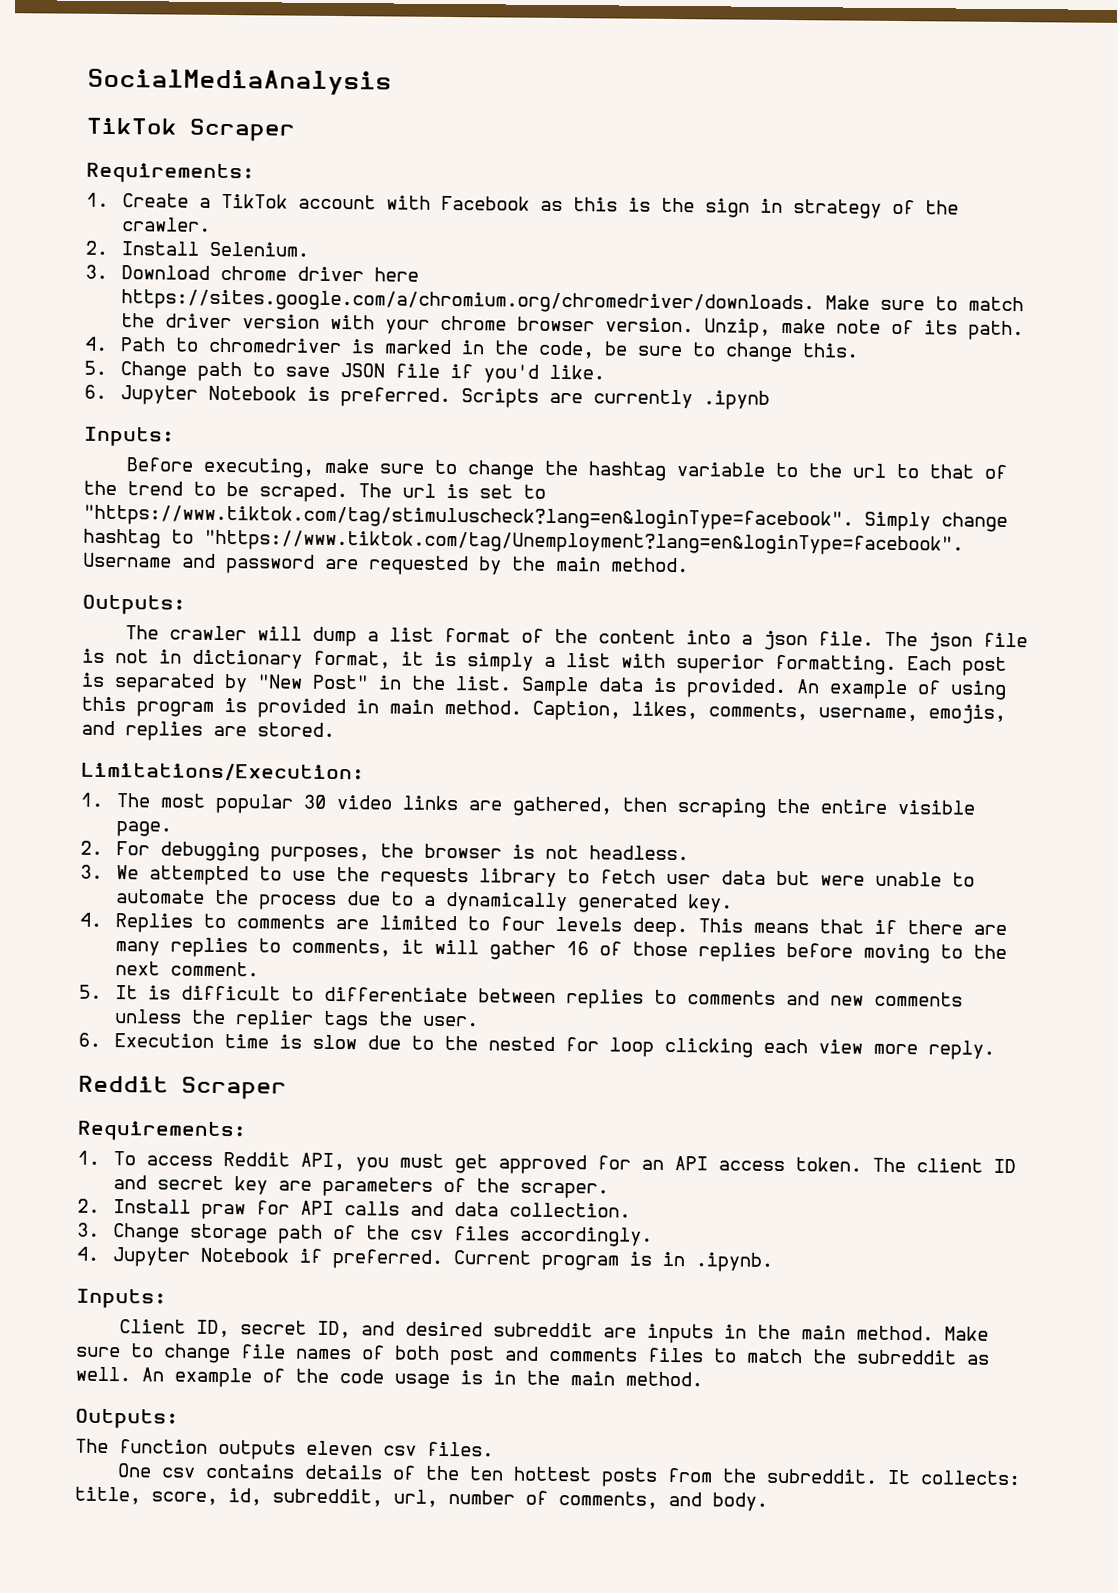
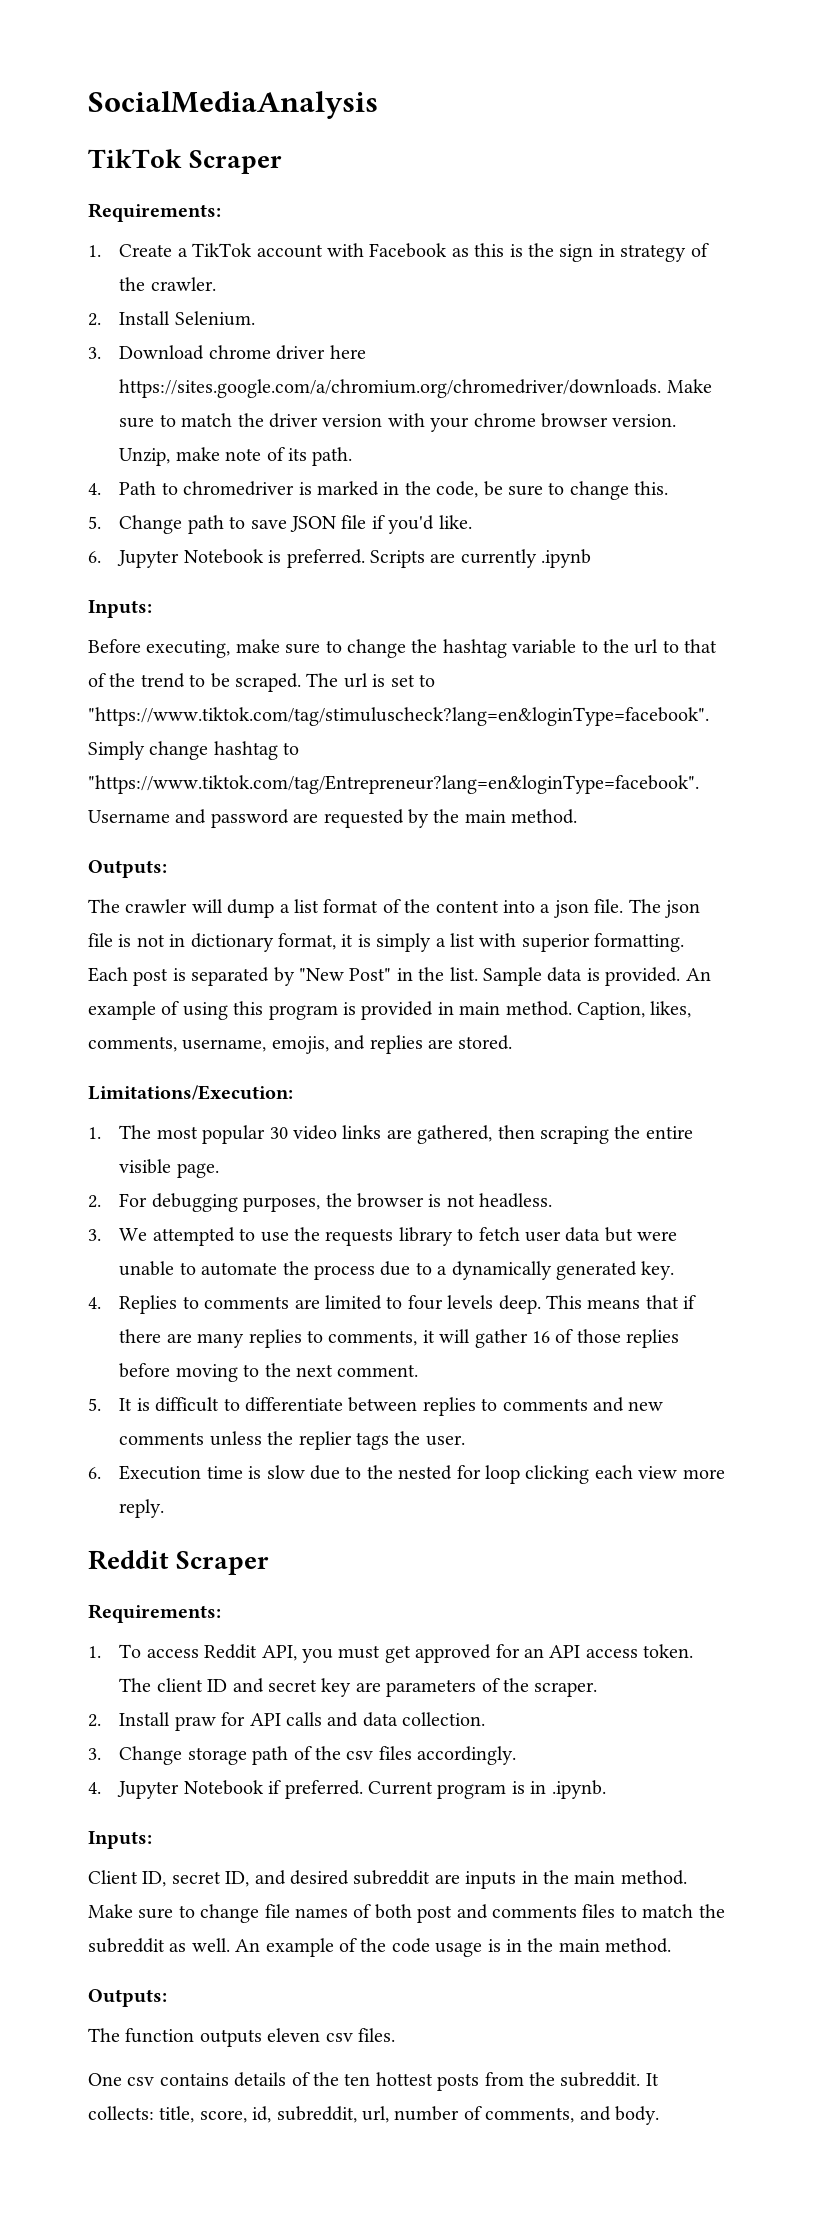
- The url is set to "https://www.tiktok.com/tag/stimuluscheck?lang=en&loginType=facebook". Simply change hashtag to "https://www.tiktok.com/tag/Unemployment?lang=en&loginType=facebook". Username and password are requested by the main method.
+ The url is set to "https://www.tiktok.com/tag/stimuluscheck?lang=en&loginType=facebook". Simply change hashtag to "https://www.tiktok.com/tag/Entrepreneur?lang=en&loginType=facebook". Username and password are requested by the main method.

